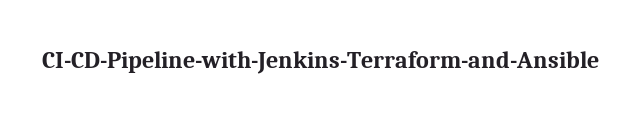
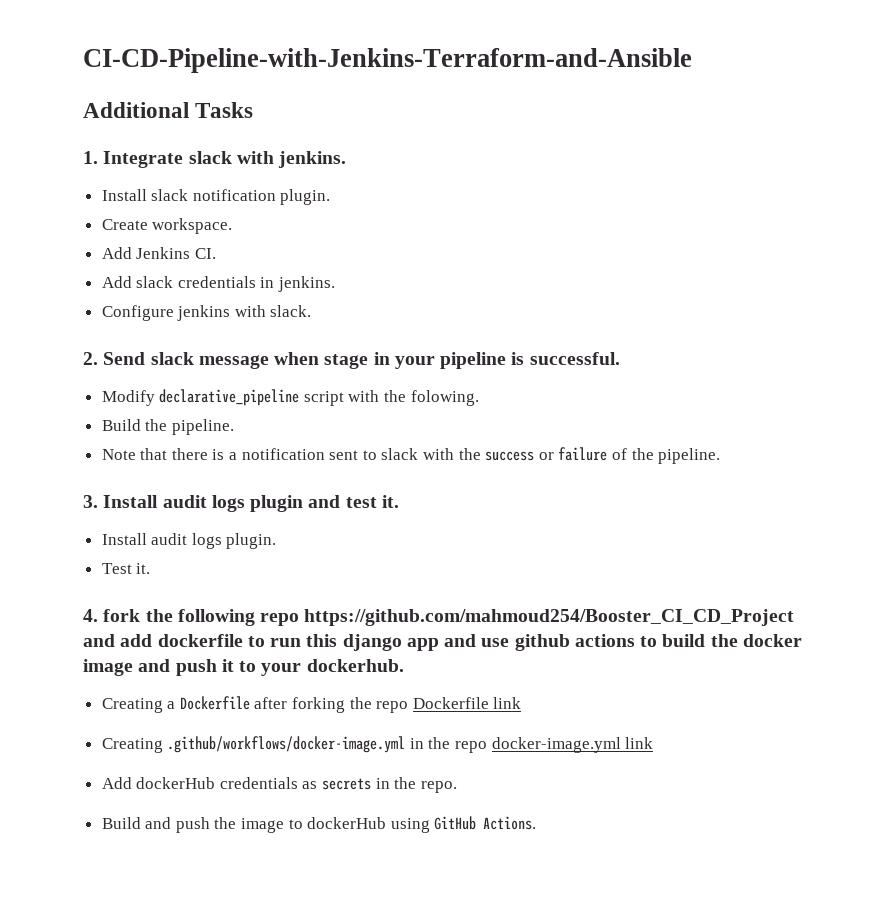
+ Additional Tasks
+ 1. Integrate slack with jenkins.
+ Install slack notification plugin.
+ Create workspace.
+ Add Jenkins CI.
+ Add slack credentials in jenkins.
+ Configure jenkins with slack.
+ 2. Send slack message when stage in your pipeline is successful.
+ Modify declarative_pipeline script with the folowing.
+ Build the pipeline.
+ Note that there is a notification sent to slack with the success or failure of the pipeline.
+ 3. Install audit logs plugin and test it.
+ Install audit logs plugin.
+ Test it.
+ 4. fork the following repo https://github.com/mahmoud254/Booster_CI_CD_Project and add dockerfile to run this django app and use github actions to build the docker image and push it to your dockerhub.
+ Creating a Dockerfile after forking the repo Dockerfile link
+ Creating .github/workflows/docker-image.yml in the repo docker-image.yml link
+ Add dockerHub credentials as secrets in the repo.
+ Build and push the image to dockerHub using GitHub Actions.

